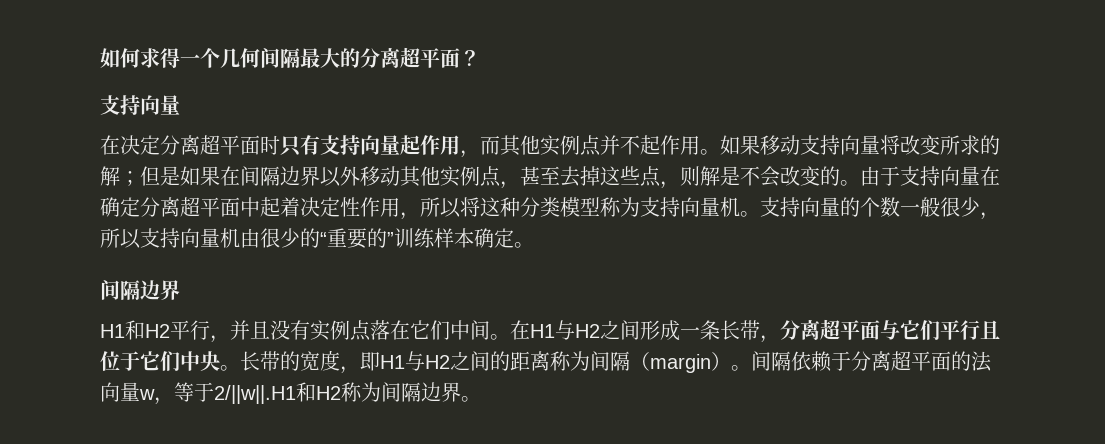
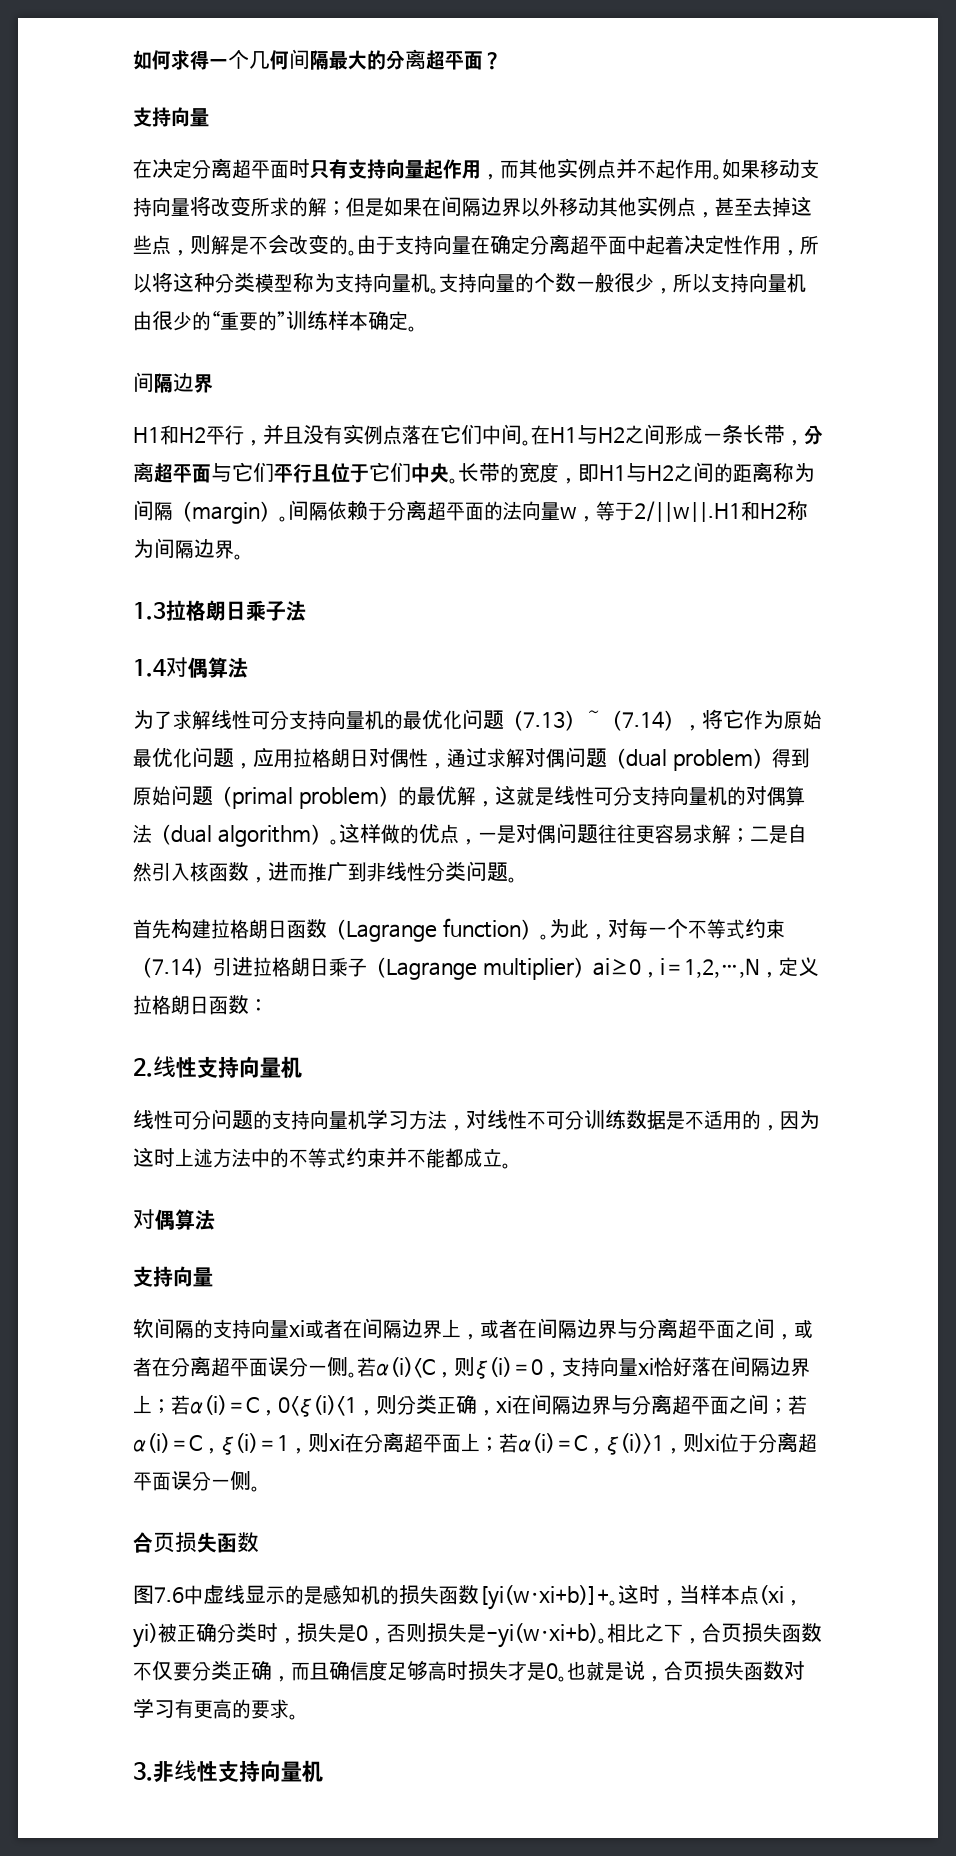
+ 1.3拉格朗日乘子法
+ 1.4对偶算法
+ 为了求解线性可分支持向量机的最优化问题（7.13）～（7.14），将它作为原始最优化问题，应用拉格朗日对偶性，通过求解对偶问题（dual problem）得到原始问题（primal problem）的最优解，这就是线性可分支持向量机的对偶算法（dual algorithm）。这样做的优点，一是对偶问题往往更容易求解；二是自然引入核函数，进而推广到非线性分类问题。
+ 首先构建拉格朗日函数（Lagrange function）。为此，对每一个不等式约束（7.14）引进拉格朗日乘子（Lagrange multiplier）ai≥0，i＝1,2,…,N，定义拉格朗日函数：
+ 2.线性支持向量机
+ 线性可分问题的支持向量机学习方法，对线性不可分训练数据是不适用的，因为这时上述方法中的不等式约束并不能都成立。
+ 对偶算法
+ 支持向量
+ 软间隔的支持向量xi或者在间隔边界上，或者在间隔边界与分离超平面之间，或者在分离超平面误分一侧。若α(i)<C，则ξ(i)＝0，支持向量xi恰好落在间隔边界上；若α(i)＝C，0<ξ(i)<1，则分类正确，xi在间隔边界与分离超平面之间；若α(i)＝C，ξ(i)＝1，则xi在分离超平面上；若α(i)＝C，ξ(i)>1，则xi位于分离超平面误分一侧。
+ 合页损失函数
+ 图7.6中虚线显示的是感知机的损失函数[yi(w·xi+b)]+。这时，当样本点(xi，yi)被正确分类时，损失是0，否则损失是-yi(w·xi+b)。相比之下，合页损失函数不仅要分类正确，而且确信度足够高时损失才是0。也就是说，合页损失函数对学习有更高的要求。
+ 3.非线性支持向量机

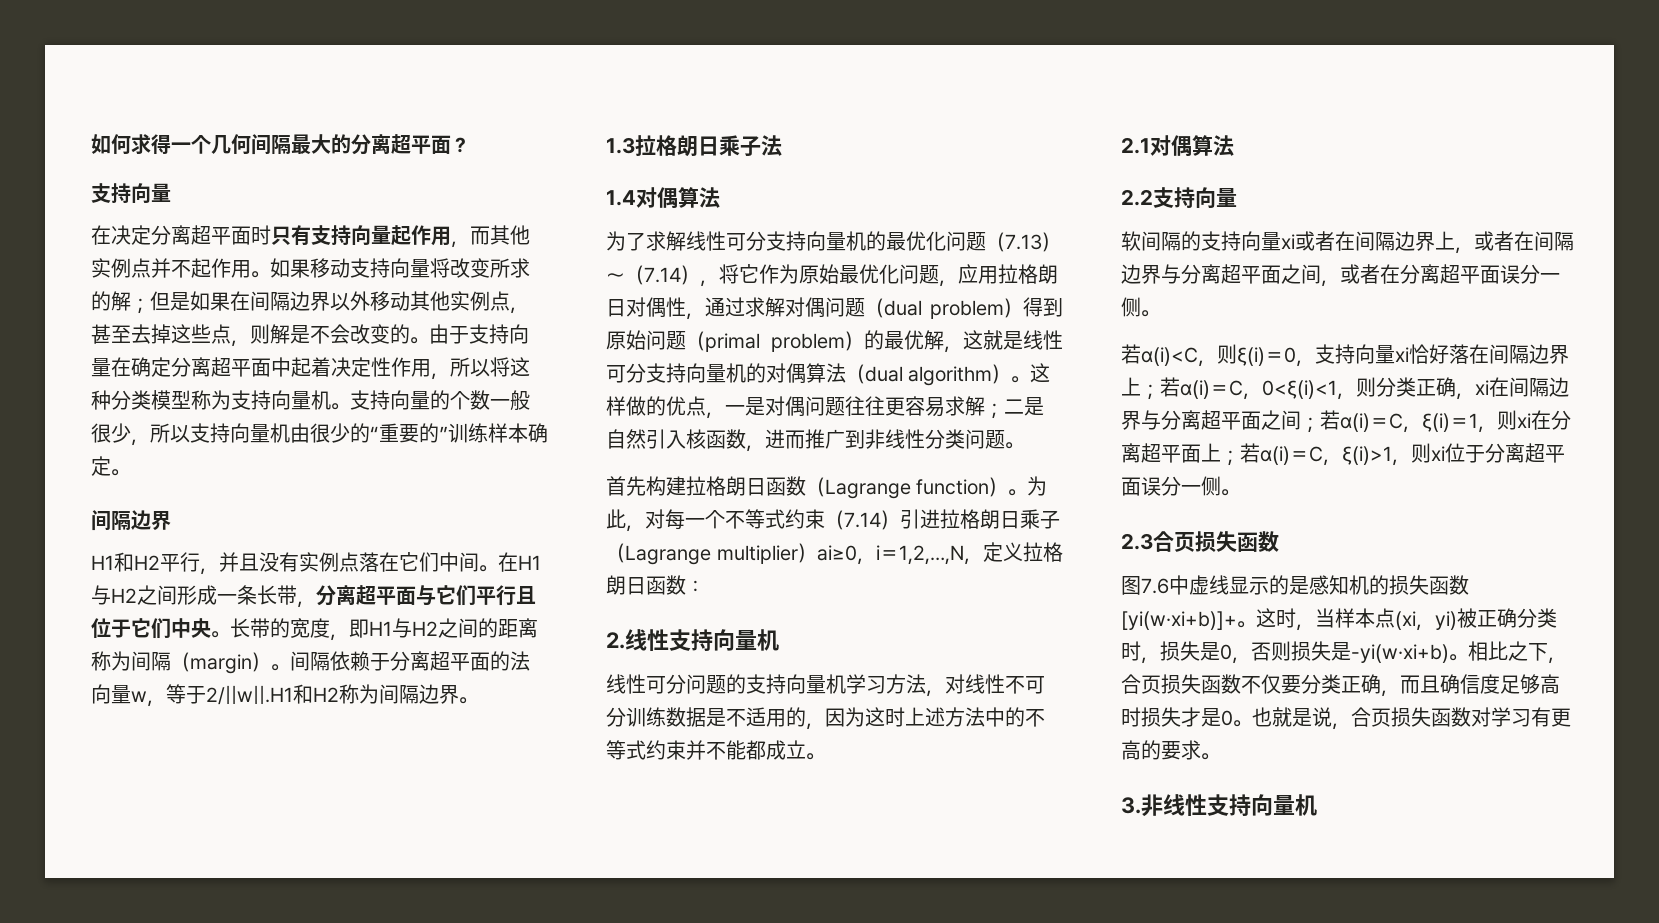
  线性可分问题的支持向量机学习方法，对线性不可分训练数据是不适用的，因为这时上述方法中的不等式约束并不能都成立。
- 对偶算法
- 支持向量
+ 2.1对偶算法
+ 2.2支持向量
- 软间隔的支持向量xi或者在间隔边界上，或者在间隔边界与分离超平面之间，或者在分离超平面误分一侧。若α(i)<C，则ξ(i)＝0，支持向量xi恰好落在间隔边界上；
+ 软间隔的支持向量xi或者在间隔边界上，或者在间隔边界与分离超平面之间，或者在分离超平面误分一侧。
+ 若α(i)<C，则ξ(i)＝0，支持向量xi恰好落在间隔边界上；
  若α(i)＝C，ξ(i)>1，则xi位于分离超平面误分一侧。
- 合页损失函数
+ 2.3合页损失函数

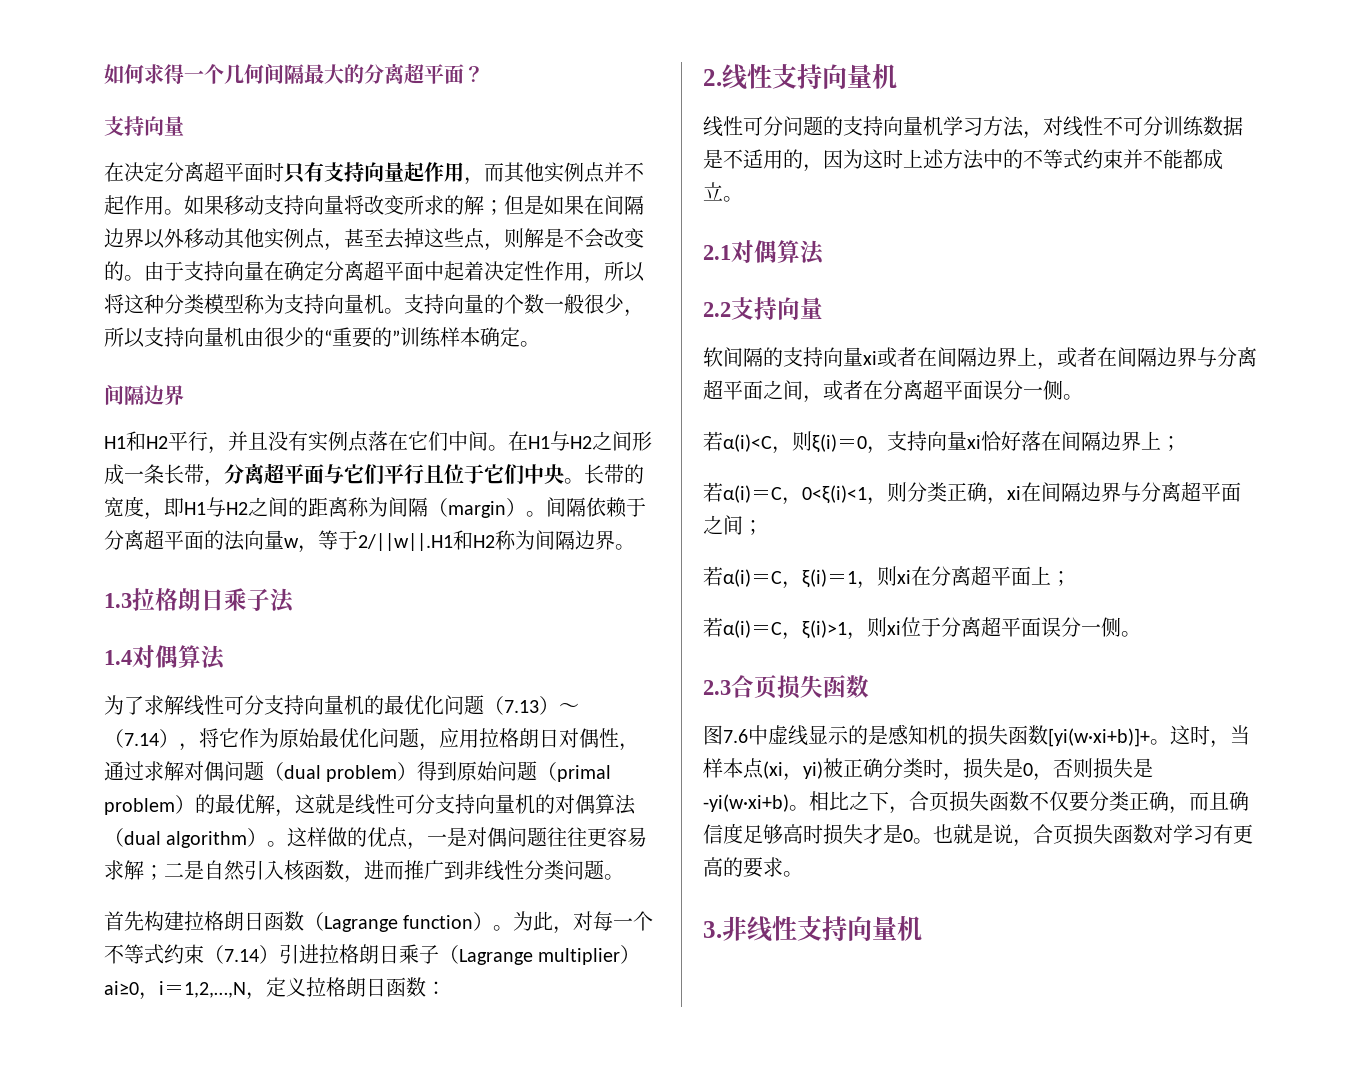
- 若α(i)<C，则ξ(i)＝0，支持向量xi恰好落在间隔边界上；若α(i)＝C，0<ξ(i)<1，则分类正确，xi在间隔边界与分离超平面之间；若α(i)＝C，ξ(i)＝1，则xi在分离超平面上；若α(i)＝C，ξ(i)>1，则xi位于分离超平面误分一侧。
+ 若α(i)<C，则ξ(i)＝0，支持向量xi恰好落在间隔边界上；
+ 若α(i)＝C，0<ξ(i)<1，则分类正确，xi在间隔边界与分离超平面之间；
+ 若α(i)＝C，ξ(i)＝1，则xi在分离超平面上；
+ 若α(i)＝C，ξ(i)>1，则xi位于分离超平面误分一侧。

